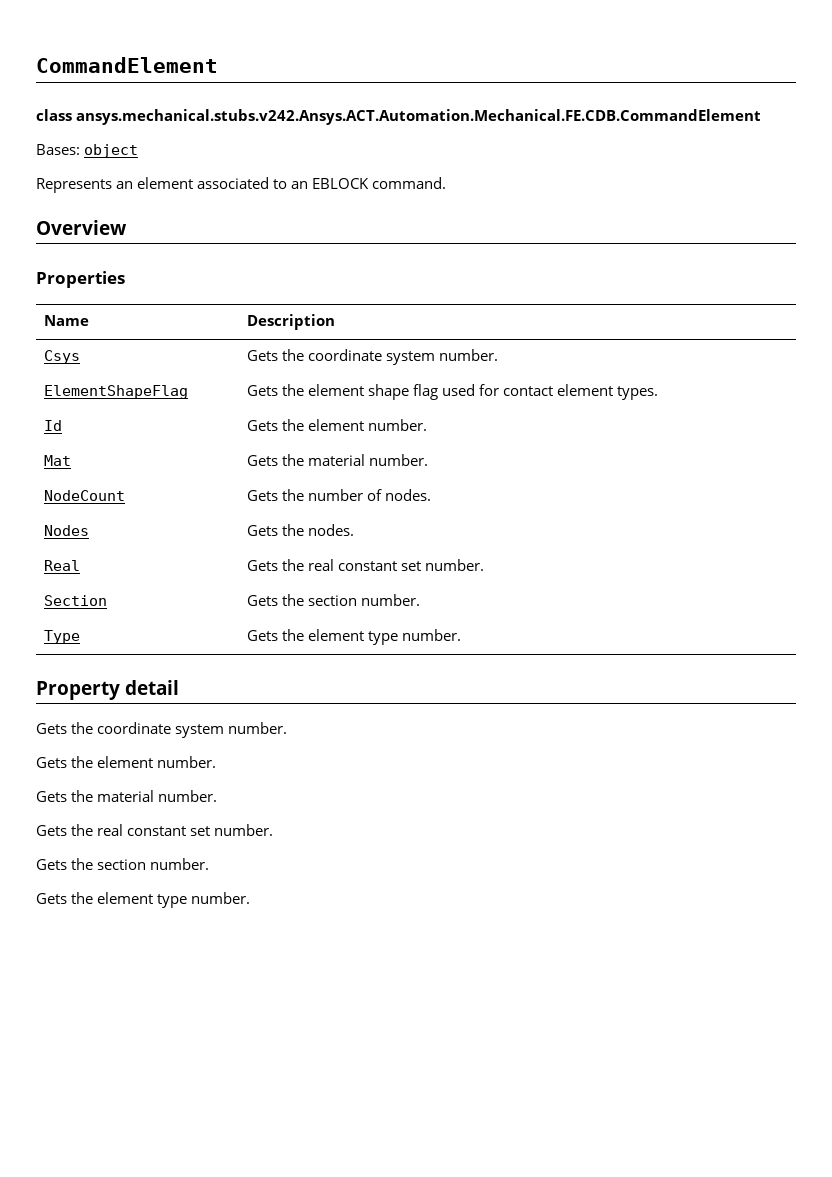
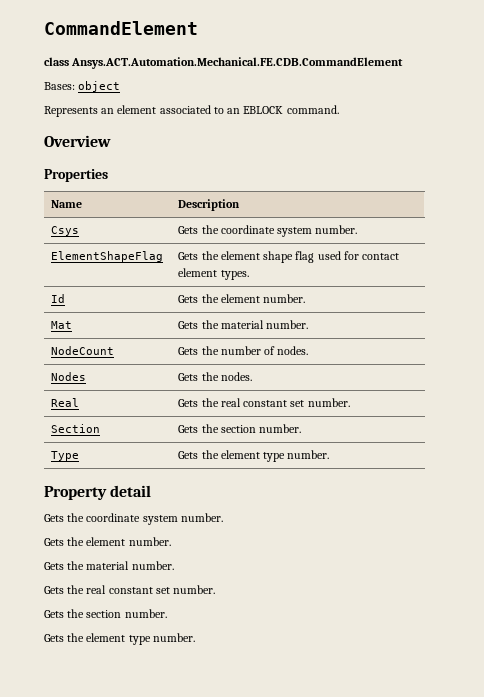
- class ansys.mechanical.stubs.v242.Ansys.ACT.Automation.Mechanical.FE.CDB.CommandElement
+ class Ansys.ACT.Automation.Mechanical.FE.CDB.CommandElement

